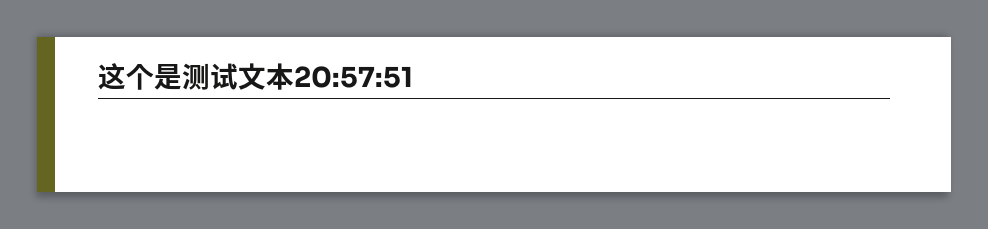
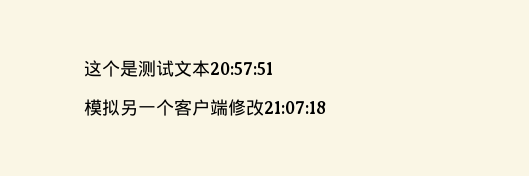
+ 模拟另一个客户端修改21:07:18

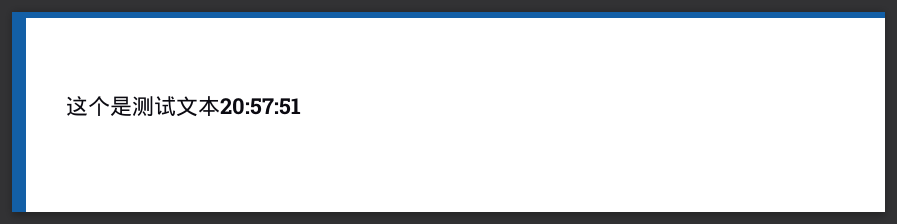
- 模拟另一个客户端修改21:07:18

